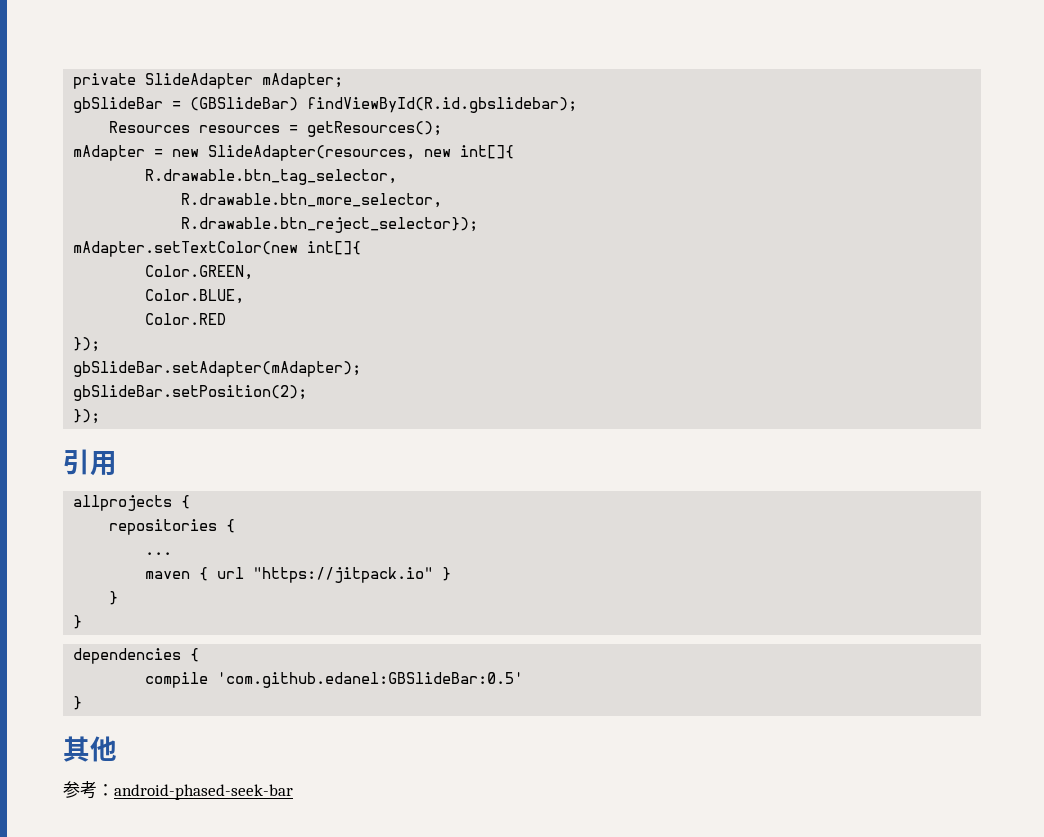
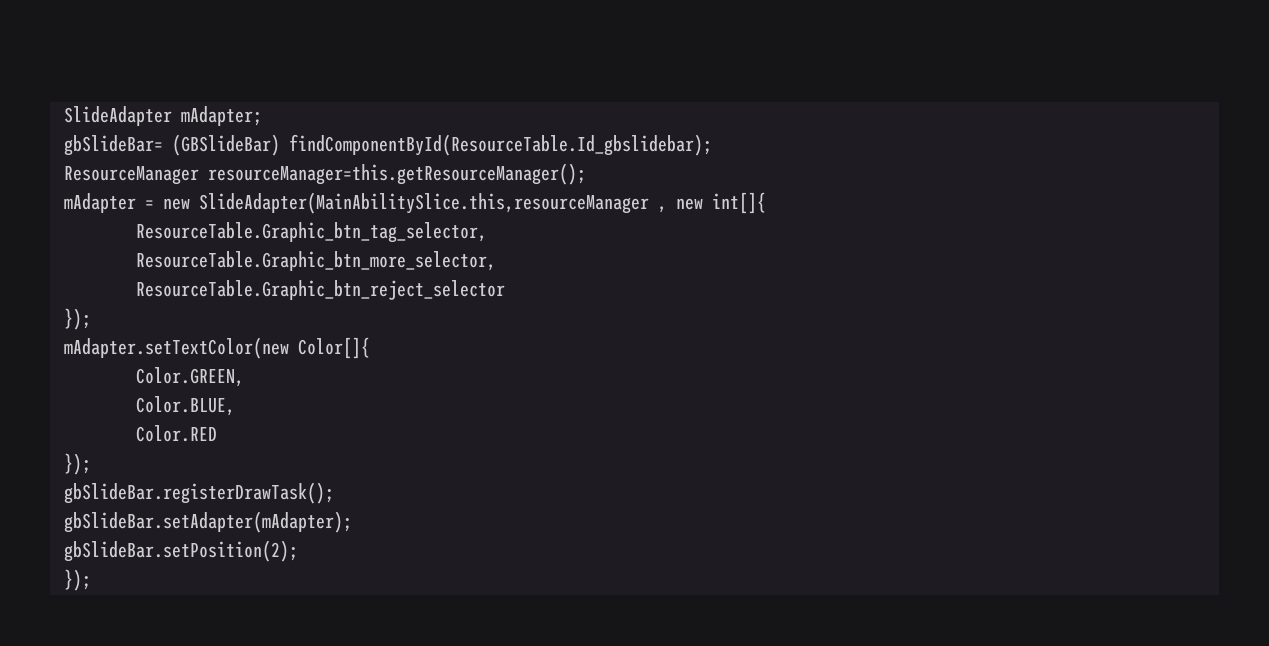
- private SlideAdapter mAdapter;
+ SlideAdapter mAdapter;
- gbSlideBar = (GBSlideBar) findViewById(R.id.gbslidebar);
- Resources resources = getResources();
+ gbSlideBar= (GBSlideBar) findComponentById(ResourceTable.Id_gbslidebar);
+ ResourceManager resourceManager=this.getResourceManager();
- mAdapter = new SlideAdapter(resources, new int[]{
+ mAdapter = new SlideAdapter(MainAbilitySlice.this,resourceManager , new int[]{
- R.drawable.btn_tag_selector,
- R.drawable.btn_more_selector,
- R.drawable.btn_reject_selector});
+ ResourceTable.Graphic_btn_tag_selector,
+ ResourceTable.Graphic_btn_more_selector,
+ ResourceTable.Graphic_btn_reject_selector
+ });
- mAdapter.setTextColor(new int[]{
+ mAdapter.setTextColor(new Color[]{
+ gbSlideBar.registerDrawTask();
- 引用
- allprojects {
- repositories {
- ...
- maven { url "https://jitpack.io" }
- }
- }
- dependencies {
- compile 'com.github.edanel:GBSlideBar:0.5'
- }
- 其他
- 参考：android-phased-seek-bar

